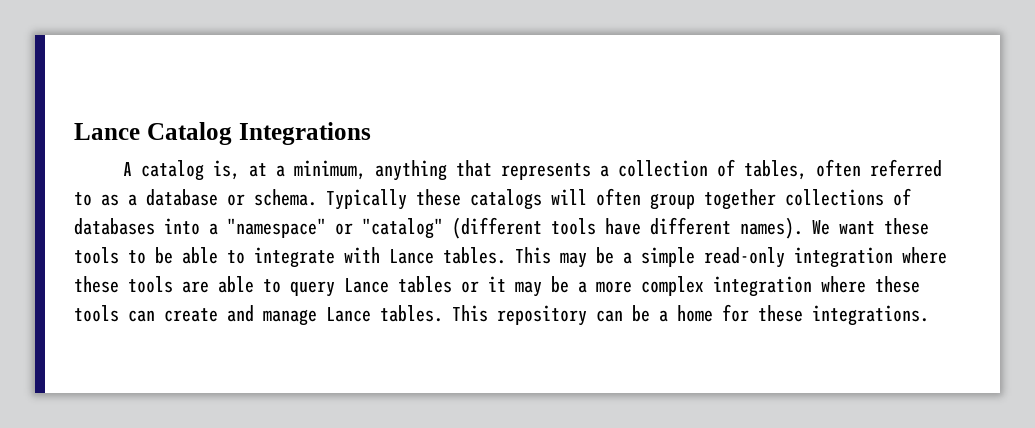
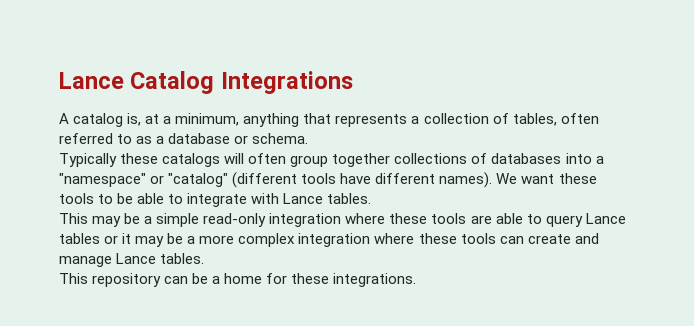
- A catalog is, at a minimum, anything that represents a collection of tables, often referred to as a database or schema. Typically these catalogs will often group together collections of databases into a "namespace" or "catalog" (different tools have different names).
+ A catalog is, at a minimum, anything that represents a collection of tables, often referred to as a database or schema.
+ Typically these catalogs will often group together collections of databases into a "namespace" or "catalog" (different tools have different names).
- We want these tools to be able to integrate with Lance tables. This may be a simple read-only integration where these tools are able to query Lance tables or it may be a more complex integration where these tools can create and manage Lance tables. This repository can be a home for these integrations.
+ We want these tools to be able to integrate with Lance tables.
+ This may be a simple read-only integration where these tools are able to query Lance tables or it may be a more complex integration where these tools can create and manage Lance tables.
+ This repository can be a home for these integrations.

